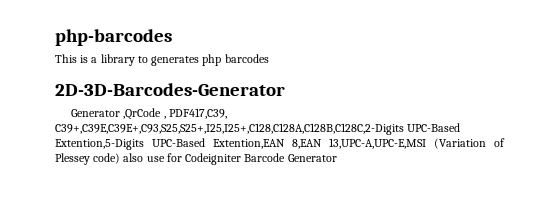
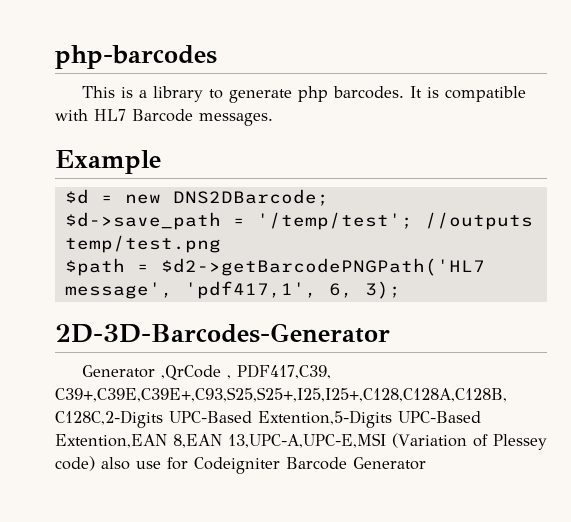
- This is a library to generates php barcodes
+ This is a library to generate php barcodes. It is compatible with HL7 Barcode messages.
+ Example
+ $d = new DNS2DBarcode;
+ $d->save_path = '/temp/test'; //outputs temp/test.png
+ $path = $d2->getBarcodePNGPath('HL7 message', 'pdf417,1', 6, 3);

